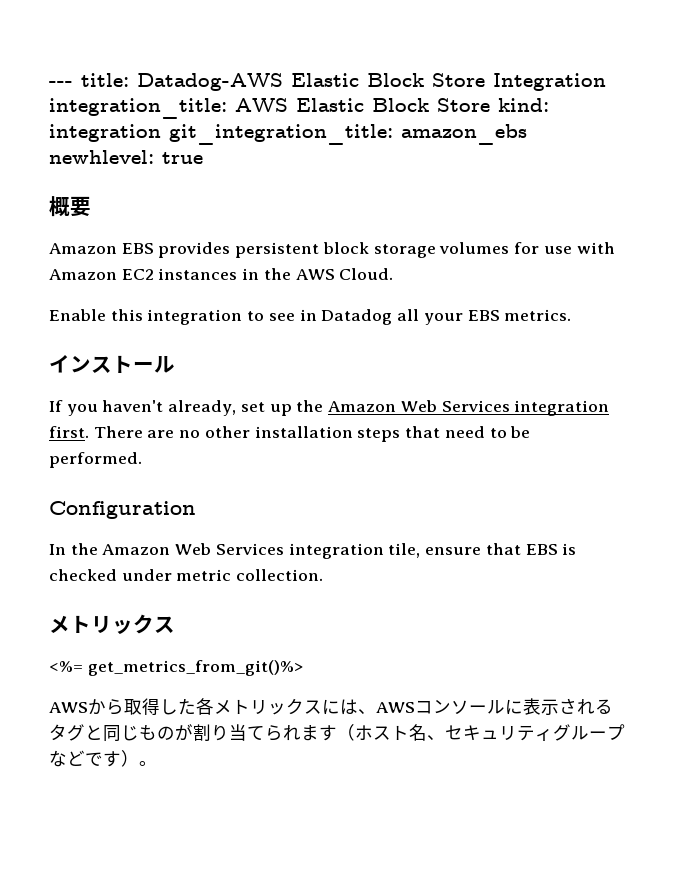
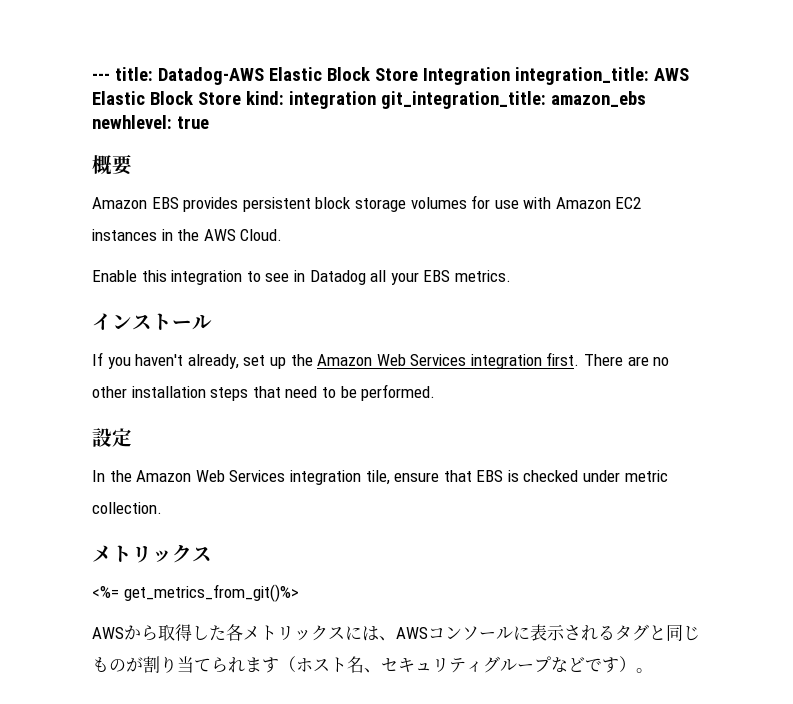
- Configuration
+ 設定

